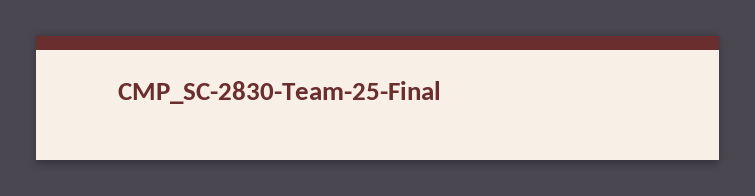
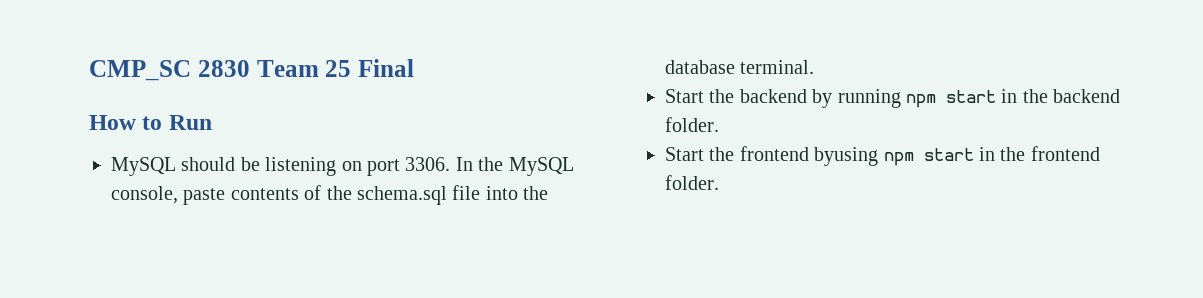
- CMP_SC-2830-Team-25-Final
+ CMP_SC 2830 Team 25 Final
+ How to Run
+ MySQL should be listening on port 3306. In the MySQL console, paste contents of the schema.sql file into the database terminal.
+ Start the backend by running npm start in the backend folder.
+ Start the frontend byusing npm start in the frontend folder.

